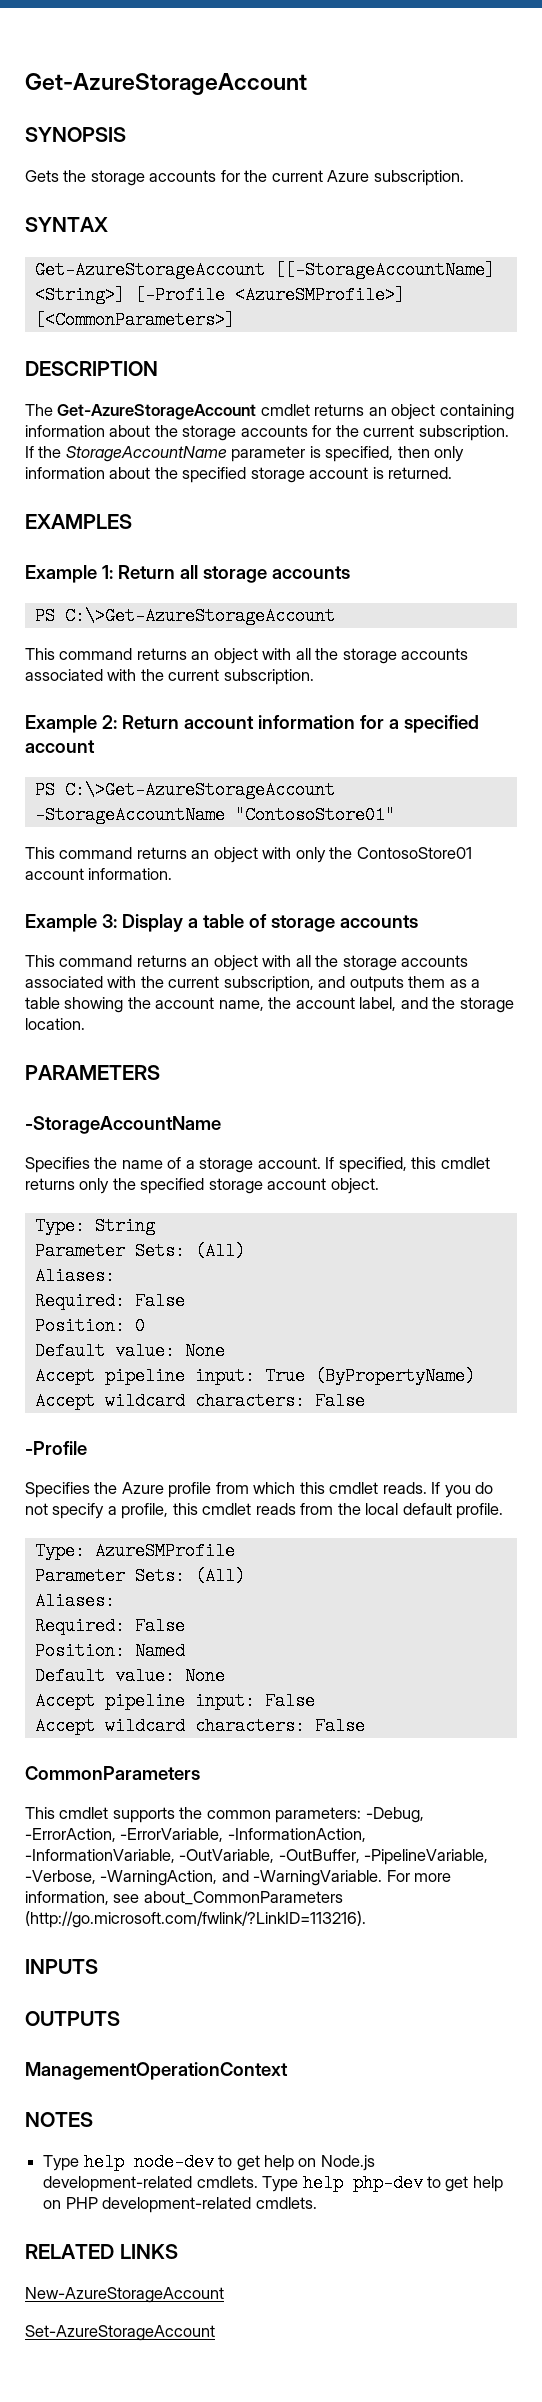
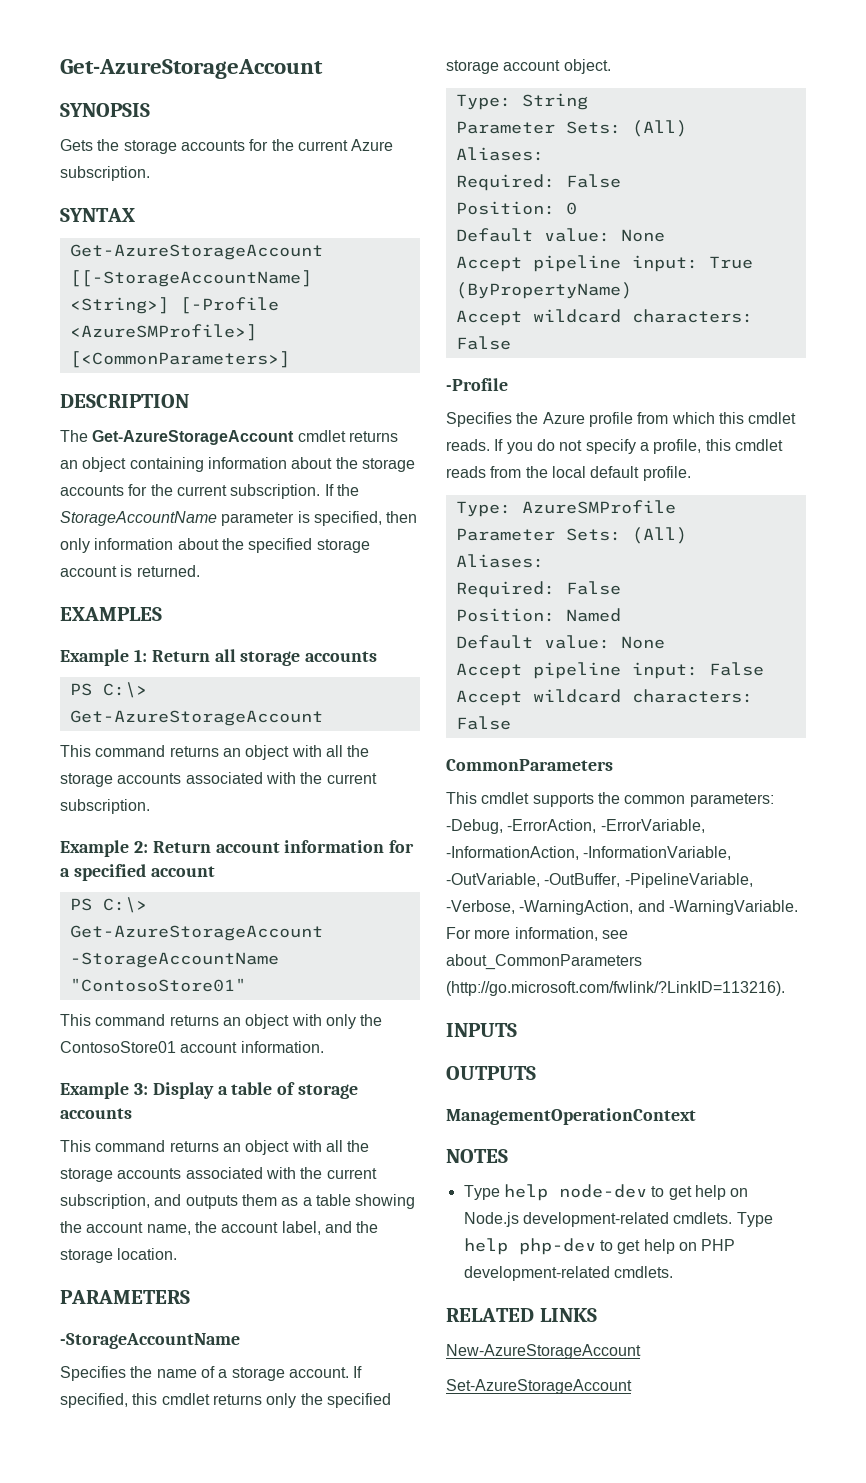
  Example 1: Return all storage accounts
- PS C:\>Get-AzureStorageAccount
+ PS C:\> Get-AzureStorageAccount
- PS C:\>Get-AzureStorageAccount -StorageAccountName "ContosoStore01"
+ PS C:\> Get-AzureStorageAccount -StorageAccountName "ContosoStore01"

